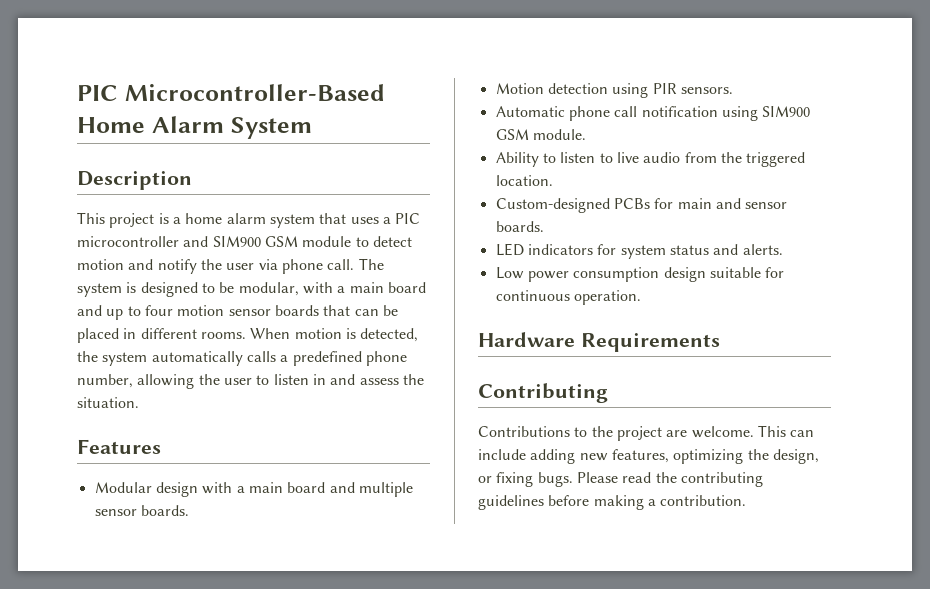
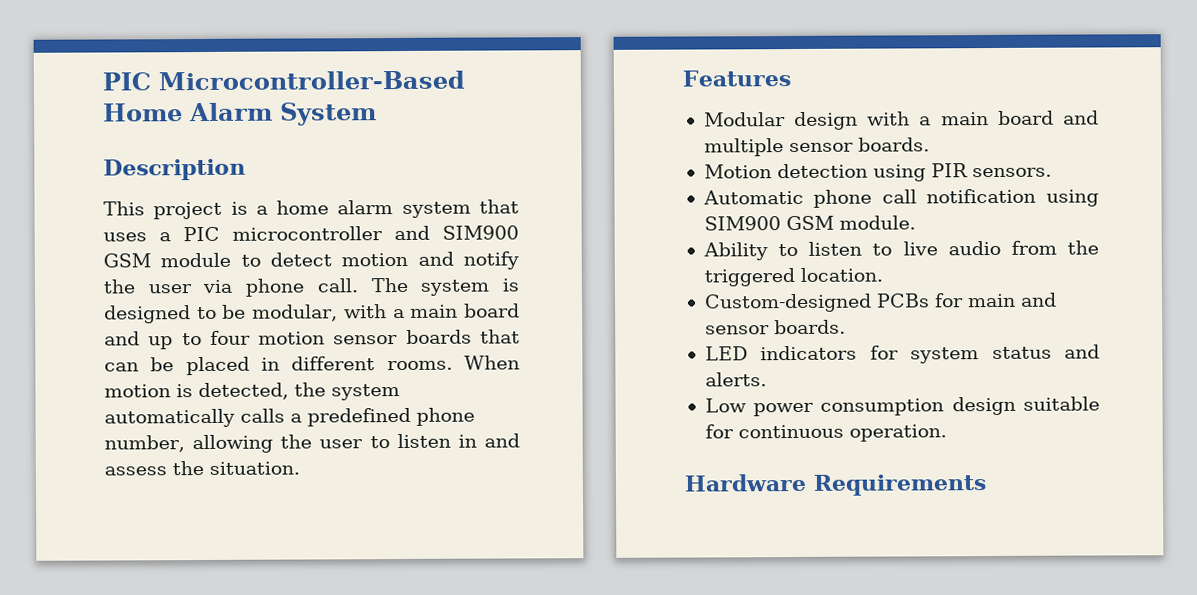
- Contributing
- Contributions to the project are welcome. This can include adding new features, optimizing the design, or fixing bugs. Please read the contributing guidelines before making a contribution.

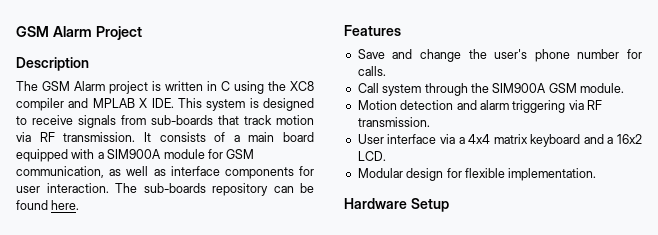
- PIC Microcontroller-Based Home Alarm System
+ GSM Alarm Project
  Description
- This project is a home alarm system that uses a PIC microcontroller and SIM900 GSM module to detect motion and notify the user via phone call. The system is designed to be modular, with a main board and up to four motion sensor boards that can be placed in different rooms. When motion is detected, the system automatically calls a predefined phone number, allowing the user to listen in and assess the situation.
+ The GSM Alarm project is written in C using the XC8 compiler and MPLAB X IDE. This system is designed to receive signals from sub-boards that track motion via RF transmission. It consists of a main board equipped with a SIM900A module for GSM communication, as well as interface components for user interaction. The sub-boards repository can be found here.
  Features
- Modular design with a main board and multiple sensor boards.
- Motion detection using PIR sensors.
- Automatic phone call notification using SIM900 GSM module.
- Ability to listen to live audio from the triggered location.
- Custom-designed PCBs for main and sensor boards.
- LED indicators for system status and alerts.
- Low power consumption design suitable for continuous operation.
+ Save and change the user's phone number for calls.
+ Call system through the SIM900A GSM module.
+ Motion detection and alarm triggering via RF transmission.
+ User interface via a 4x4 matrix keyboard and a 16x2 LCD.
+ Modular design for flexible implementation.
- Hardware Requirements
+ Hardware Setup

